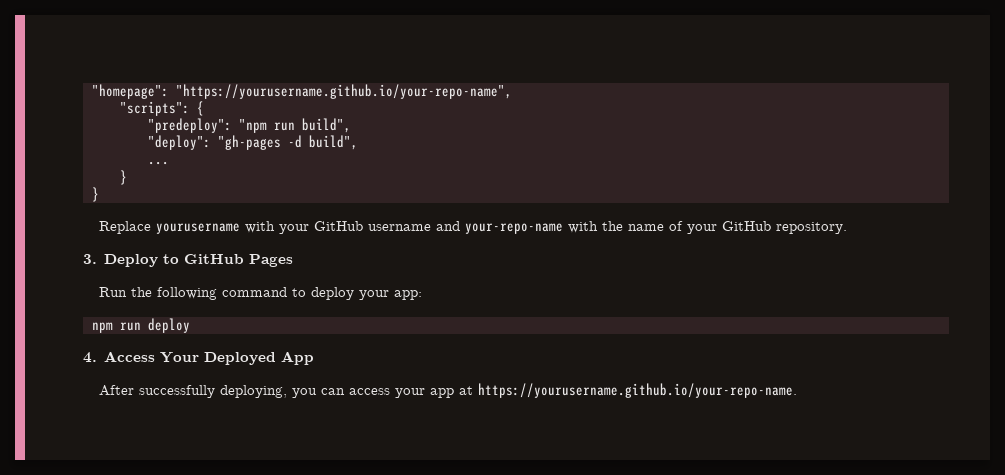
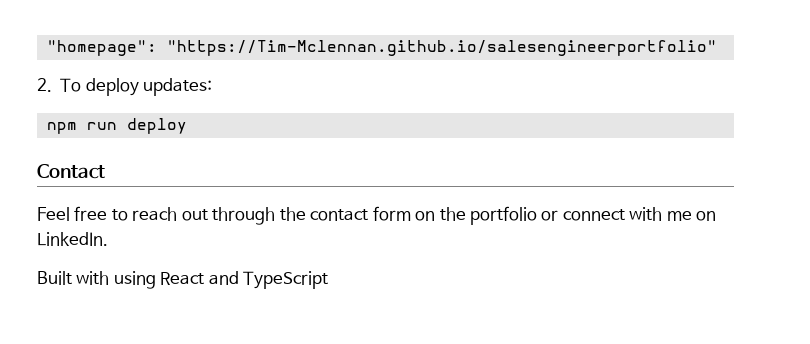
- "homepage": "https://yourusername.github.io/your-repo-name",
- "scripts": {
- "predeploy": "npm run build",
- "deploy": "gh-pages -d build",
- ...
- }
- }
- Replace yourusername with your GitHub username and your-repo-name with the name of your GitHub repository.
- 3. Deploy to GitHub Pages
- Run the following command to deploy your app:
+ "homepage": "https://Tim-Mclennan.github.io/salesengineerportfolio"
+ 2. To deploy updates:
  npm run deploy
- 4. Access Your Deployed App
- After successfully deploying, you can access your app at https://yourusername.github.io/your-repo-name.
+ Contact
+ Feel free to reach out through the contact form on the portfolio or connect with me on LinkedIn.
+ Built with using React and TypeScript

